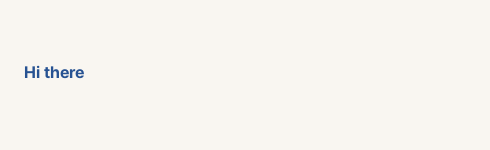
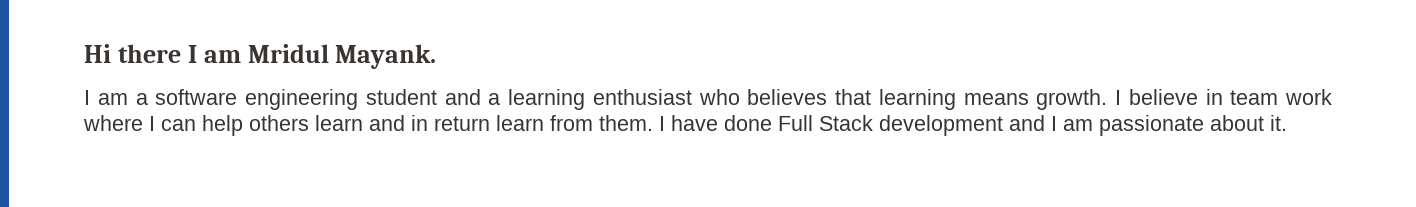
- Hi there
+ Hi there I am Mridul Mayank.
+ I am a software engineering student and a learning enthusiast who believes that learning means growth. I believe in team work where I can help others learn and in return learn from them. I have done Full Stack development and I am passionate about it.

